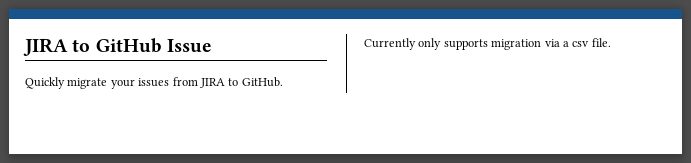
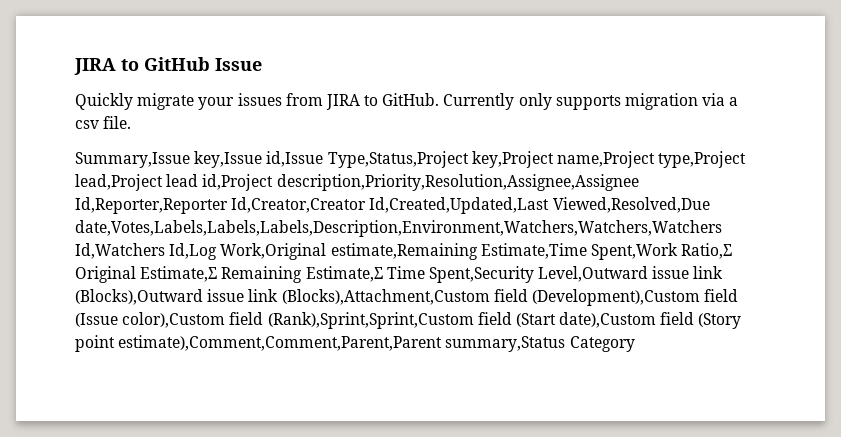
+ Summary,Issue key,Issue id,Issue Type,Status,Project key,Project name,Project type,Project lead,Project lead id,Project description,Priority,Resolution,Assignee,Assignee Id,Reporter,Reporter Id,Creator,Creator Id,Created,Updated,Last Viewed,Resolved,Due date,Votes,Labels,Labels,Labels,Description,Environment,Watchers,Watchers,Watchers Id,Watchers Id,Log Work,Original estimate,Remaining Estimate,Time Spent,Work Ratio,Σ Original Estimate,Σ Remaining Estimate,Σ Time Spent,Security Level,Outward issue link (Blocks),Outward issue link (Blocks),Attachment,Custom field (Development),Custom field (Issue color),Custom field (Rank),Sprint,Sprint,Custom field (Start date),Custom field (Story point estimate),Comment,Comment,Parent,Parent summary,Status Category

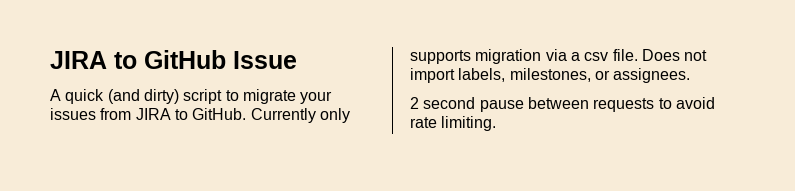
- Quickly migrate your issues from JIRA to GitHub.
+ A quick (and dirty) script to migrate your issues from JIRA to GitHub.
- Currently only supports migration via a csv file.
- Summary,Issue key,Issue id,Issue Type,Status,Project key,Project name,Project type,Project lead,Project lead id,Project description,Priority,Resolution,Assignee,Assignee Id,Reporter,Reporter Id,Creator,Creator Id,Created,Updated,Last Viewed,Resolved,Due date,Votes,Labels,Labels,Labels,Description,Environment,Watchers,Watchers,Watchers Id,Watchers Id,Log Work,Original estimate,Remaining Estimate,Time Spent,Work Ratio,Σ Original Estimate,Σ Remaining Estimate,Σ Time Spent,Security Level,Outward issue link (Blocks),Outward issue link (Blocks),Attachment,Custom field (Development),Custom field (Issue color),Custom field (Rank),Sprint,Sprint,Custom field (Start date),Custom field (Story point estimate),Comment,Comment,Parent,Parent summary,Status Category
+ Currently only supports migration via a csv file. Does not import labels, milestones, or assignees.
+ 2 second pause between requests to avoid rate limiting.

